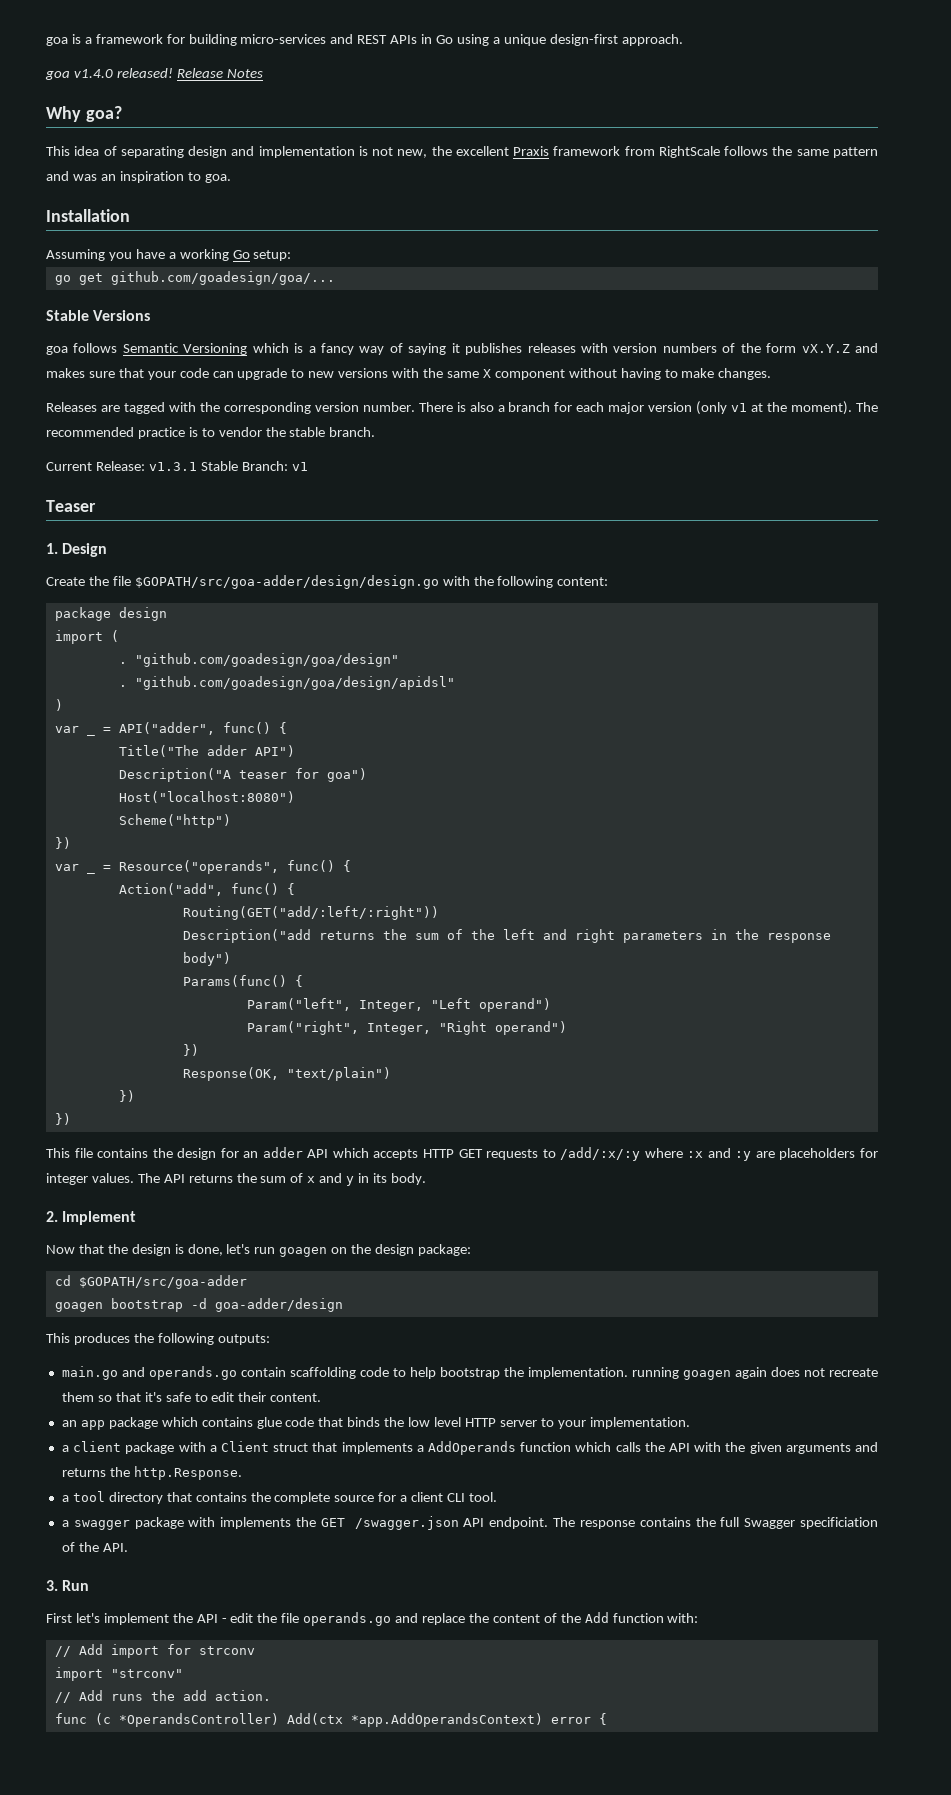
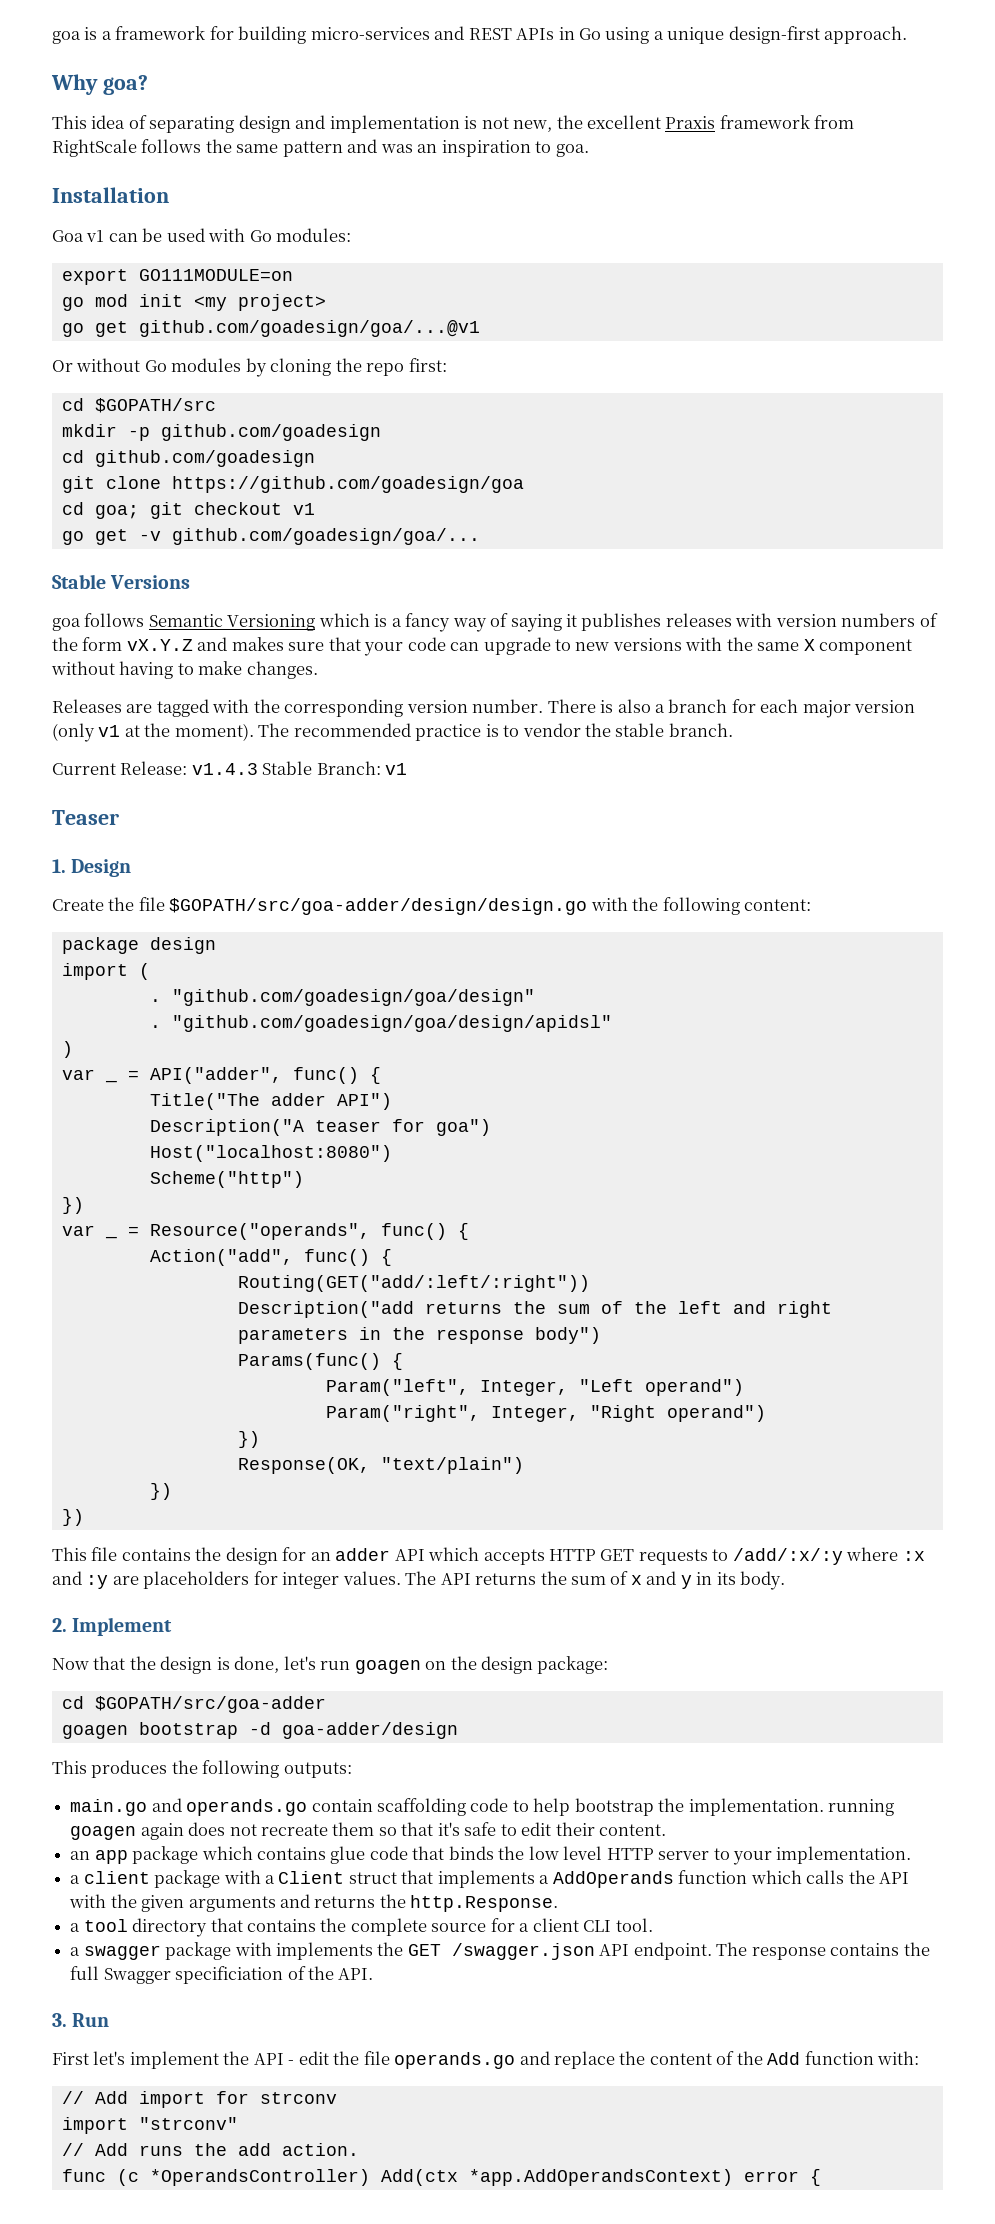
- goa v1.4.0 released! Release Notes
- Assuming you have a working Go setup:
- go get github.com/goadesign/goa/...
+ Goa v1 can be used with Go modules:
+ export GO111MODULE=on
+ go mod init <my project>
+ go get github.com/goadesign/goa/...@v1
+ Or without Go modules by cloning the repo first:
+ cd $GOPATH/src
+ mkdir -p github.com/goadesign
+ cd github.com/goadesign
+ git clone https://github.com/goadesign/goa
+ cd goa; git checkout v1
+ go get -v github.com/goadesign/goa/...
- Current Release: v1.3.1 Stable Branch: v1
+ Current Release: v1.4.3 Stable Branch: v1

